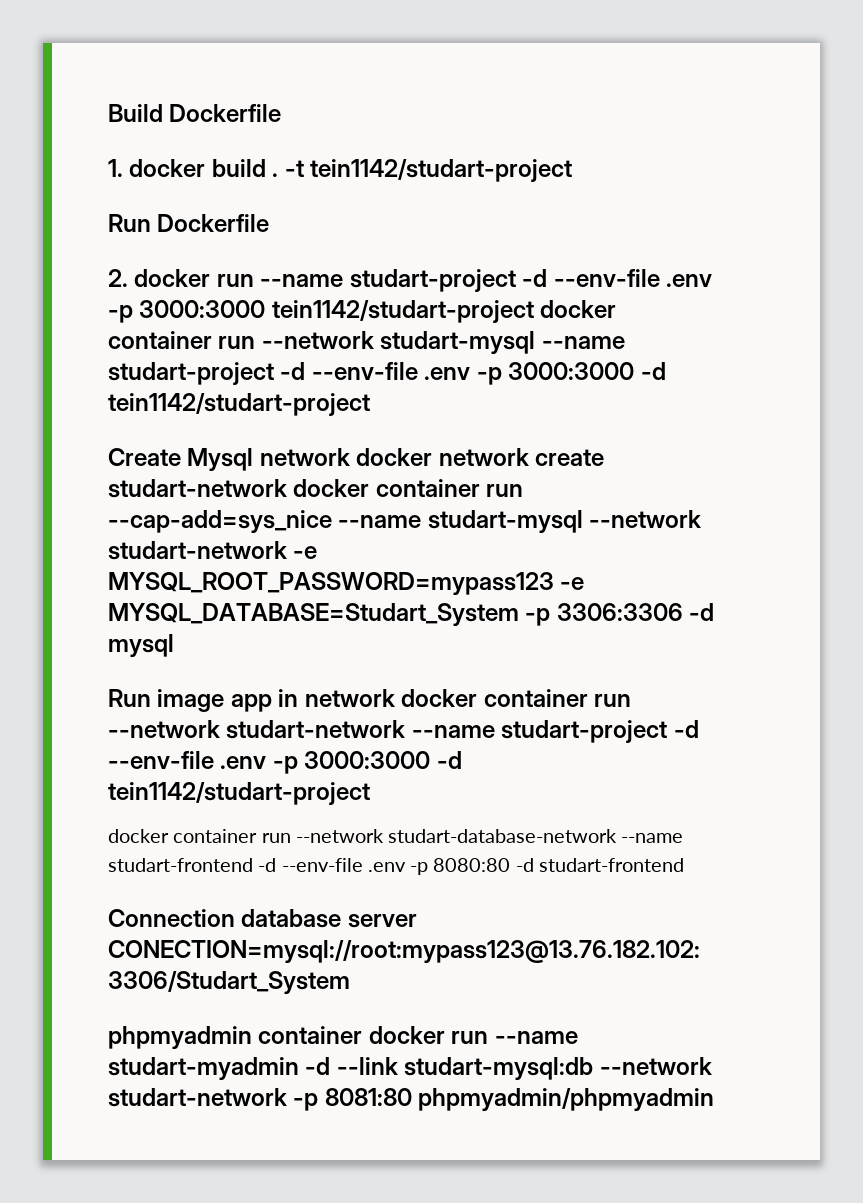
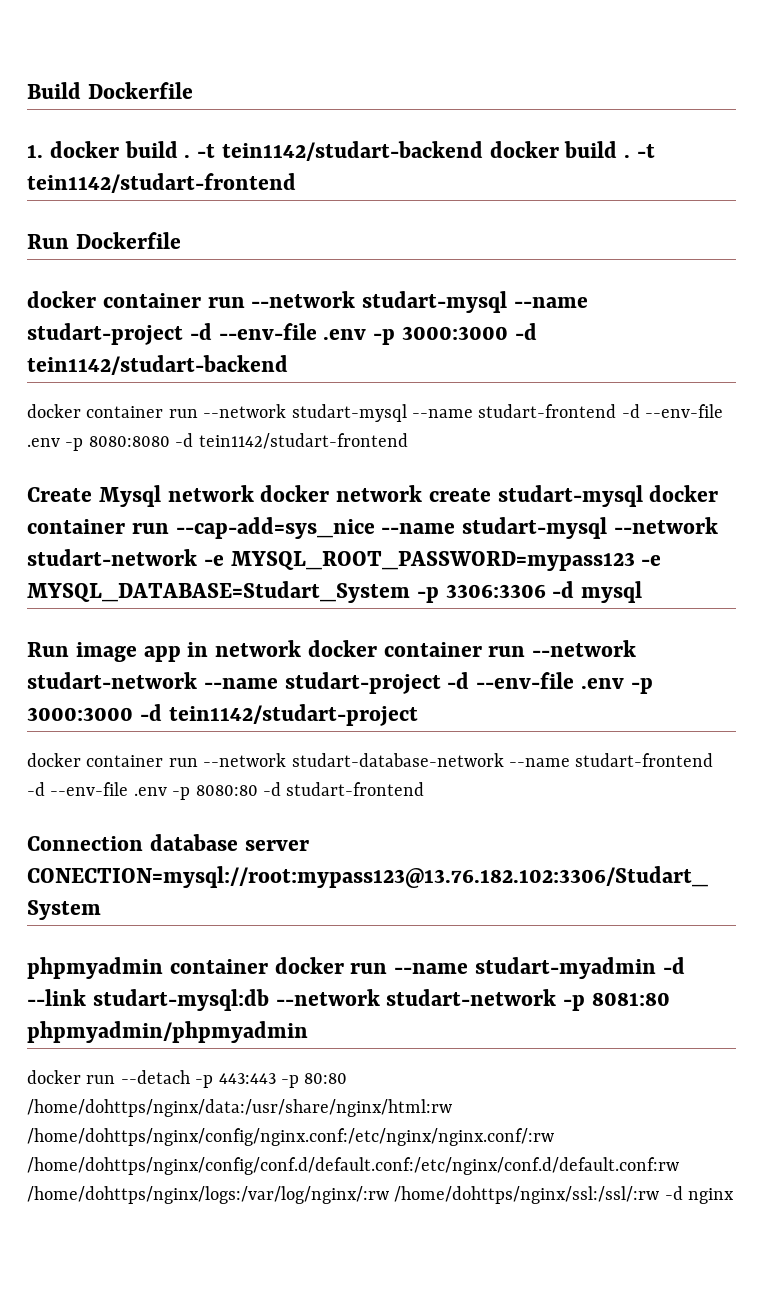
- -t tein1142/studart-project
+ -t tein1142/studart-backend docker build . -t tein1142/studart-frontend
  Run Dockerfile
- 2. docker run --name studart-project -d --env-file .env -p 3000:3000 tein1142/studart-project docker container run --network studart-mysql --name studart-project -d --env-file .env -p 3000:3000 -d tein1142/studart-project
+ docker container run --network studart-mysql --name studart-project -d --env-file .env -p 3000:3000 -d tein1142/studart-backend
+ docker container run --network studart-mysql --name studart-frontend -d --env-file .env -p 8080:8080 -d tein1142/studart-frontend
- Create Mysql network docker network create studart-network docker container run --cap-add=sys_nice --name studart-mysql --network studart-network -e MYSQL_ROOT_PASSWORD=mypass123 -e MYSQL_DATABASE=Studart_System -p 3306:3306 -d mysql
+ Create Mysql network docker network create studart-mysql docker container run --cap-add=sys_nice --name studart-mysql --network studart-network -e MYSQL_ROOT_PASSWORD=mypass123 -e MYSQL_DATABASE=Studart_System -p 3306:3306 -d mysql
+ docker run --detach -p 443:443 -p 80:80 /home/dohttps/nginx/data:/usr/share/nginx/html:rw /home/dohttps/nginx/config/nginx.conf:/etc/nginx/nginx.conf/:rw /home/dohttps/nginx/config/conf.d/default.conf:/etc/nginx/conf.d/default.conf:rw /home/dohttps/nginx/logs:/var/log/nginx/:rw /home/dohttps/nginx/ssl:/ssl/:rw -d nginx

